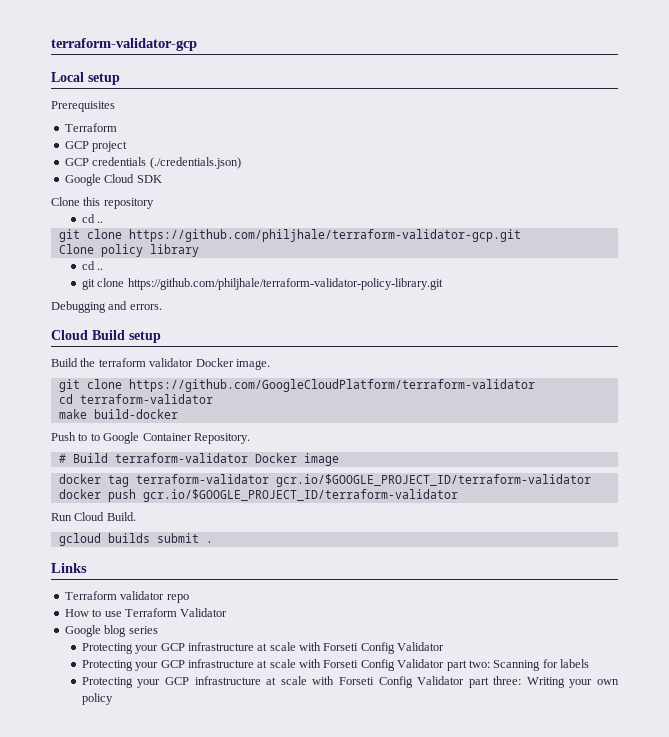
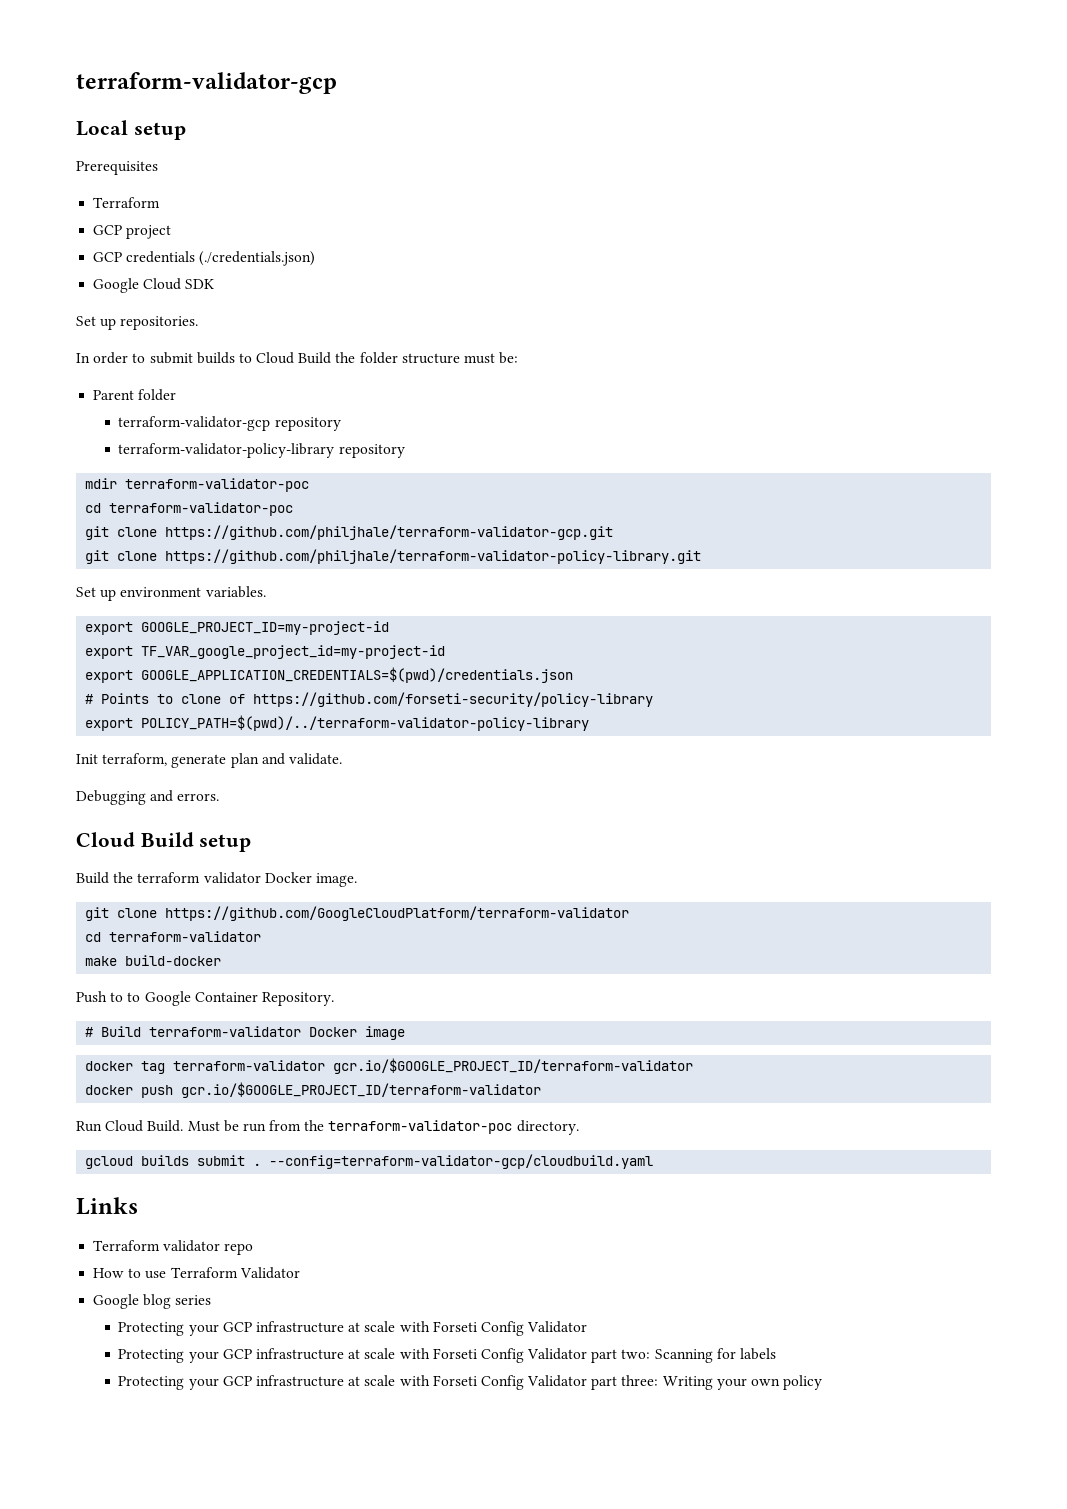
- Clone this repository
- cd ..
+ Set up repositories.
+ In order to submit builds to Cloud Build the folder structure must be:
+ Parent folder
+ terraform-validator-gcp repository
+ terraform-validator-policy-library repository
+ mdir terraform-validator-poc
+ cd terraform-validator-poc
- Clone policy library
- cd ..
  git clone https://github.com/philjhale/terraform-validator-policy-library.git
+ Set up environment variables.
+ export GOOGLE_PROJECT_ID=my-project-id
+ export TF_VAR_google_project_id=my-project-id
+ export GOOGLE_APPLICATION_CREDENTIALS=$(pwd)/credentials.json
+ # Points to clone of https://github.com/forseti-security/policy-library
+ export POLICY_PATH=$(pwd)/../terraform-validator-policy-library
+ Init terraform, generate plan and validate.
+ Must be run from the terraform-validator-poc directory.
+ --config=terraform-validator-gcp/cloudbuild.yaml

